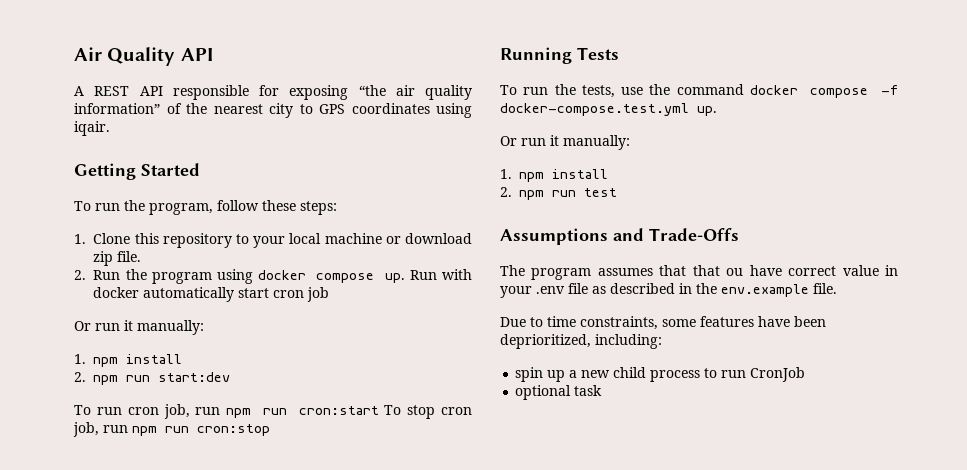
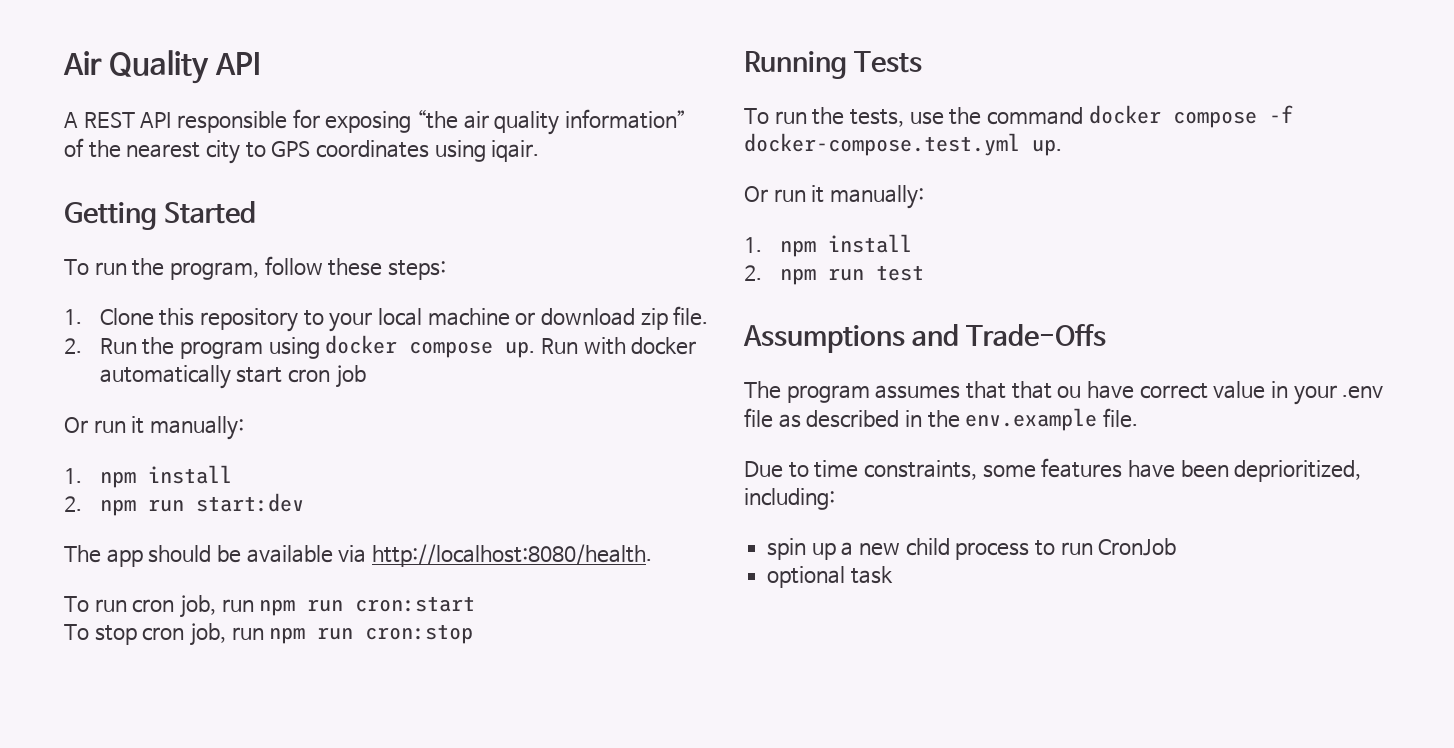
+ The app should be available via http://localhost:8080/health.
- To run cron job, run npm run cron:start To stop cron job, run npm run cron:stop
+ To run cron job, run npm run cron:start
+ To stop cron job, run npm run cron:stop

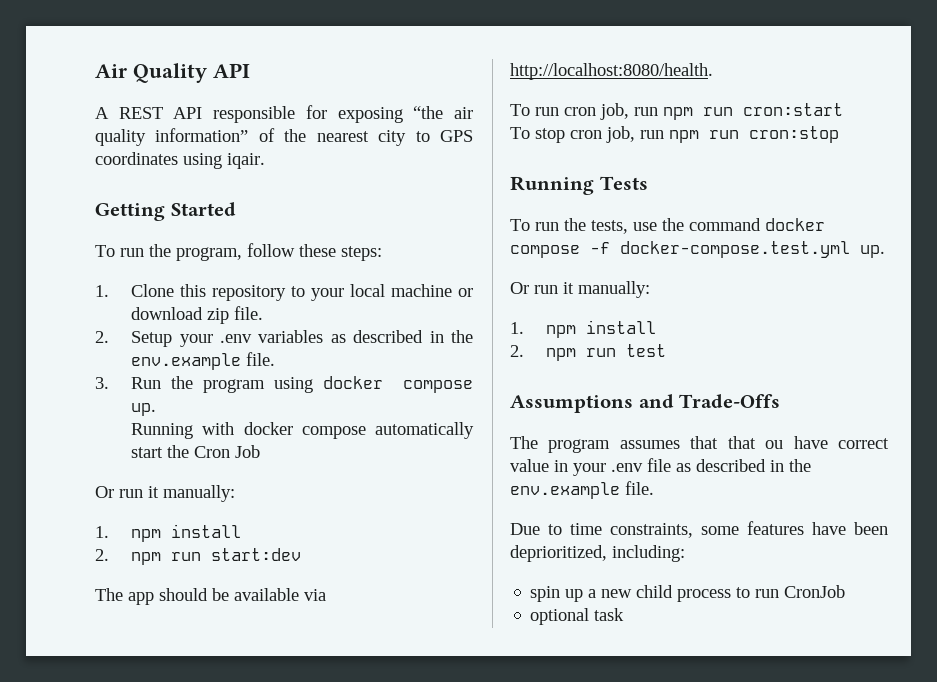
- 2. Run the program using docker compose up. Run with docker automatically start cron job
+ 2. Setup your .env variables as described in the env.example file.
+ 3. Run the program using docker compose up.
+ Running with docker compose automatically start the Cron Job

